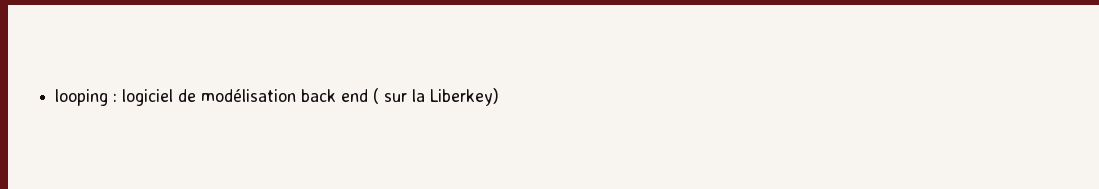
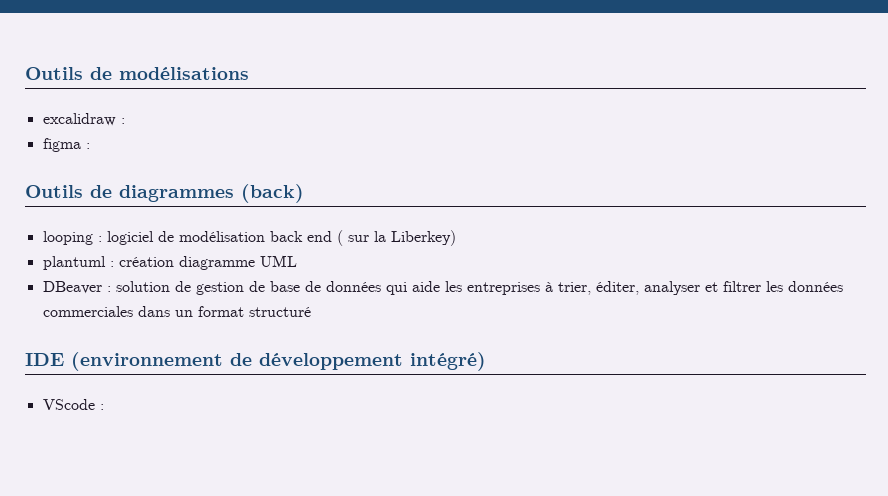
+ Outils de modélisations
+ excalidraw :
+ figma :
+ Outils de diagrammes (back)
+ plantuml : création diagramme UML
+ DBeaver : solution de gestion de base de données qui aide les entreprises à trier, éditer, analyser et filtrer les données commerciales dans un format structuré
+ IDE (environnement de développement intégré)
+ VScode :

